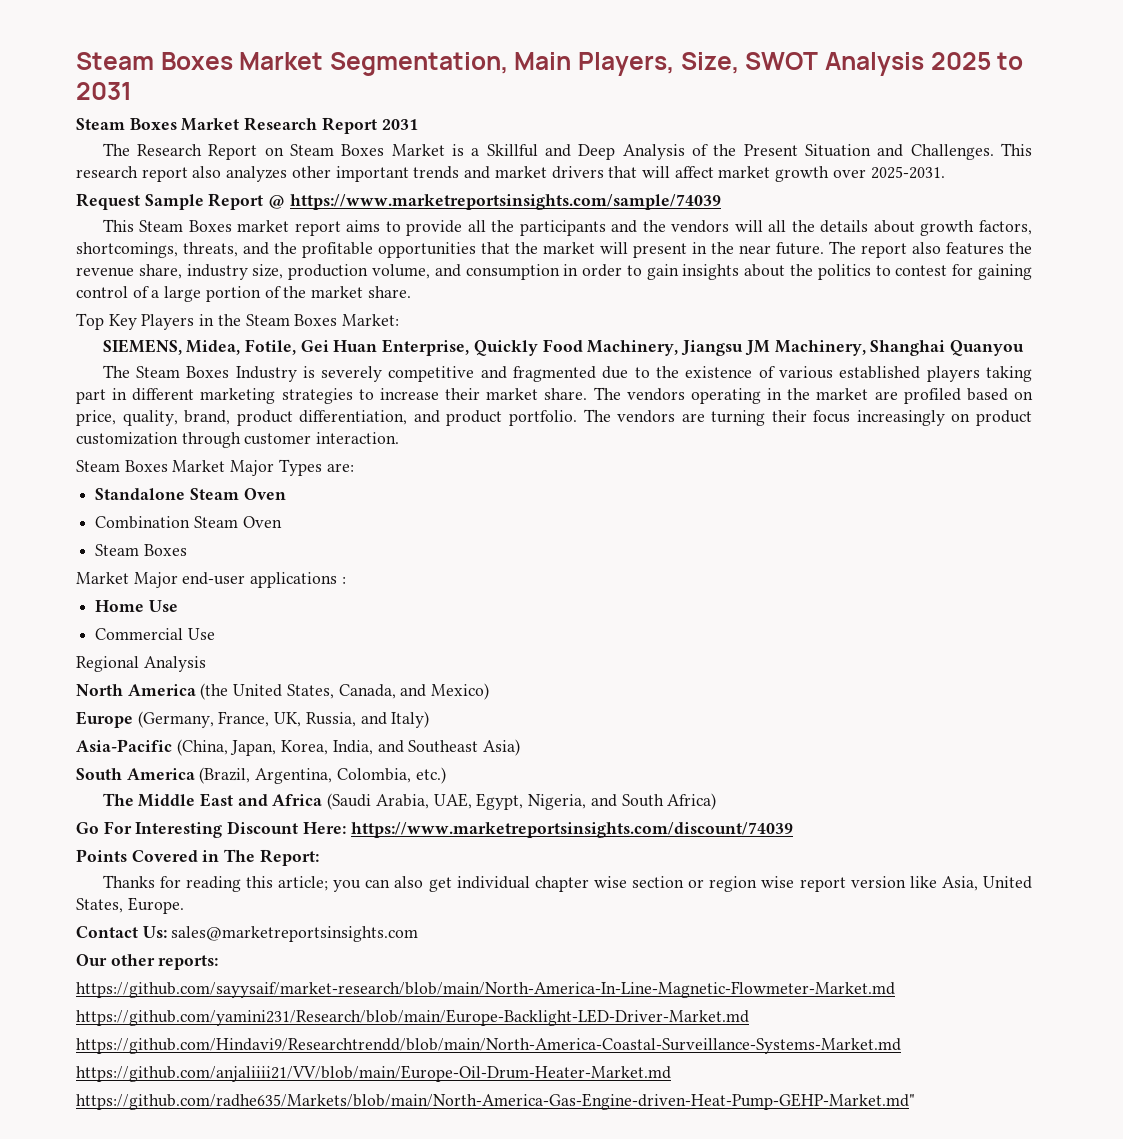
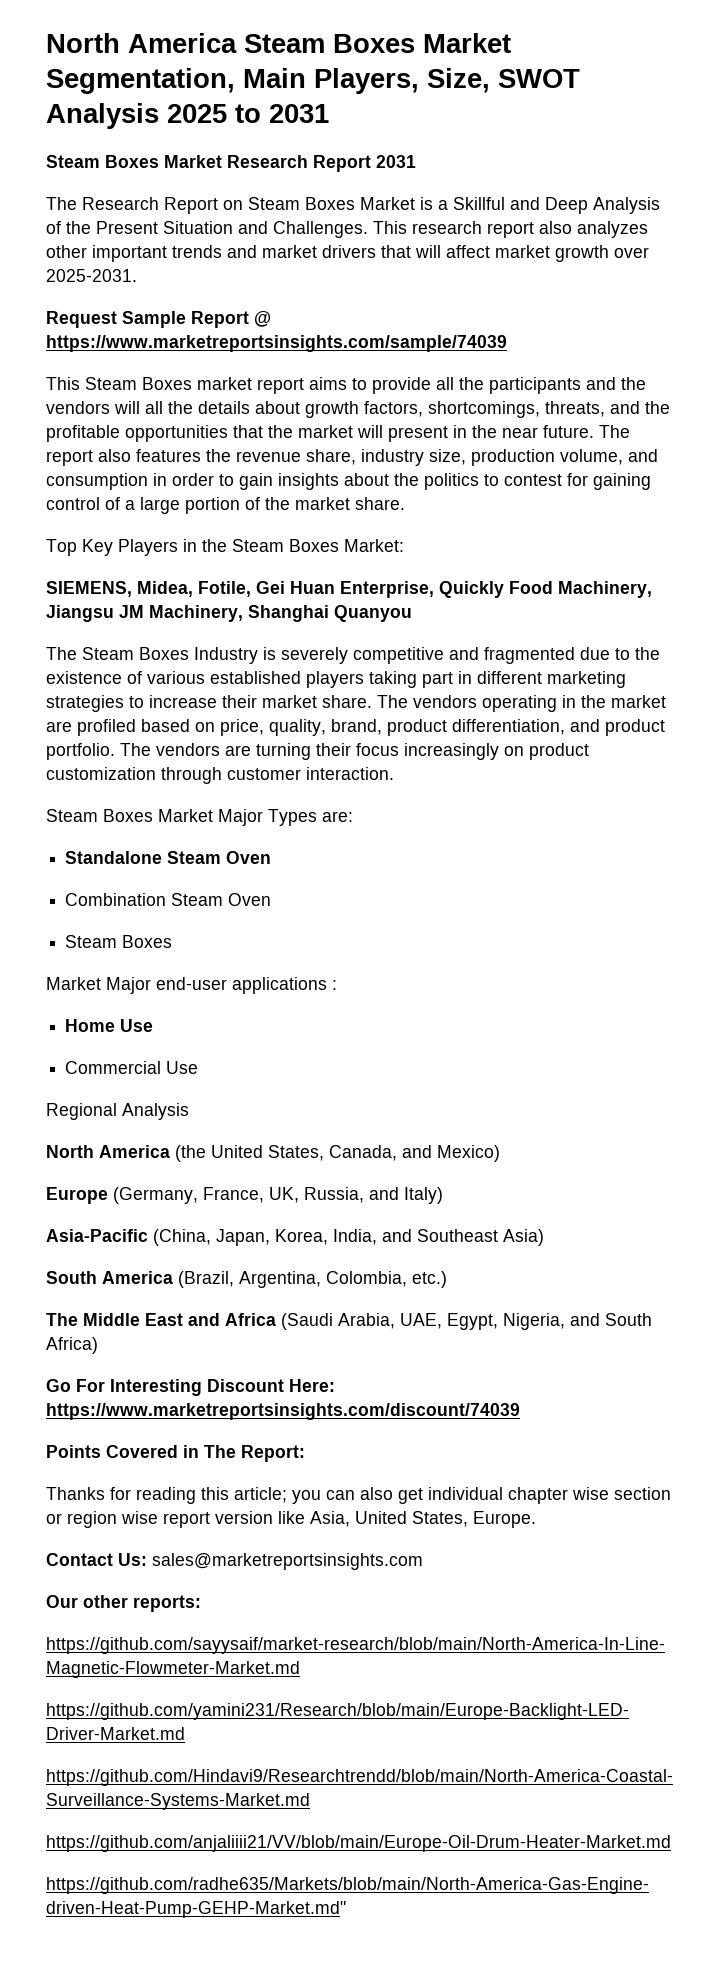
- Steam Boxes Market Segmentation, Main Players, Size, SWOT Analysis 2025 to 2031
+ North America Steam Boxes Market Segmentation, Main Players, Size, SWOT Analysis 2025 to 2031

